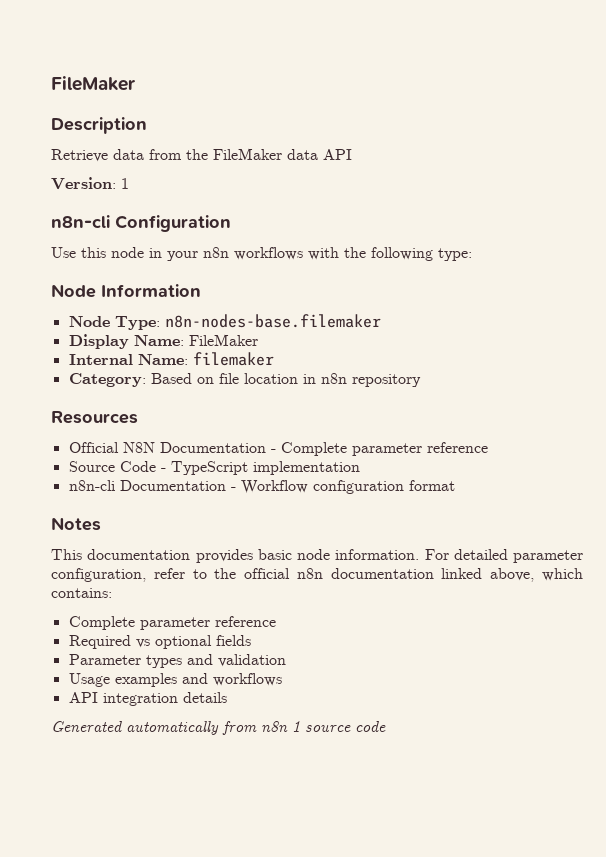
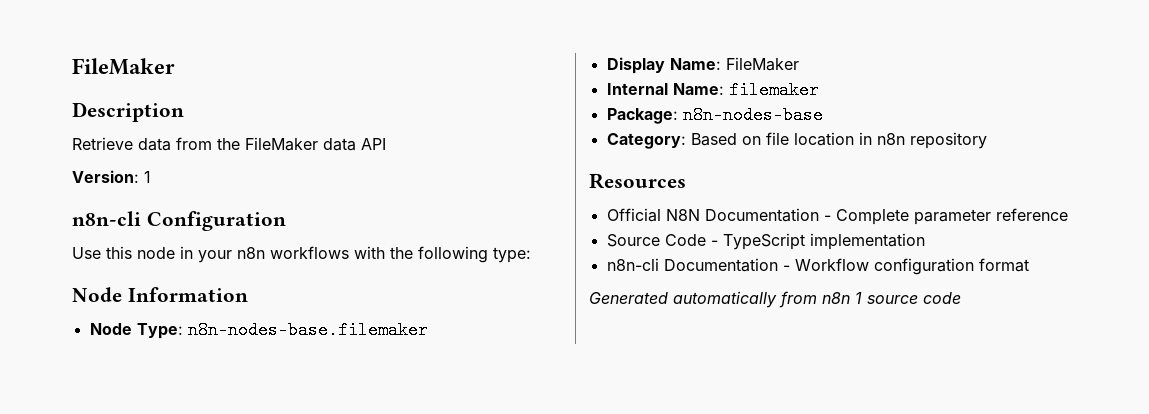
+ Package: n8n-nodes-base
- Notes
- This documentation provides basic node information. For detailed parameter configuration, refer to the official n8n documentation linked above, which contains:
- Complete parameter reference
- Required vs optional fields
- Parameter types and validation
- Usage examples and workflows
- API integration details

